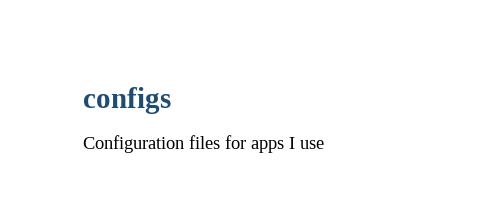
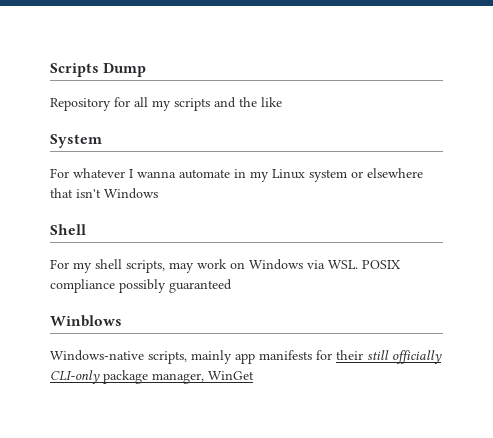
- configs
- Configuration files for apps I use
+ Scripts Dump
+ Repository for all my scripts and the like
+ System
+ For whatever I wanna automate in my Linux system or elsewhere that isn't Windows
+ Shell
+ For my shell scripts, may work on Windows via WSL. POSIX compliance possibly guaranteed
+ Winblows
+ Windows-native scripts, mainly app manifests for their still officially CLI-only package manager, WinGet

